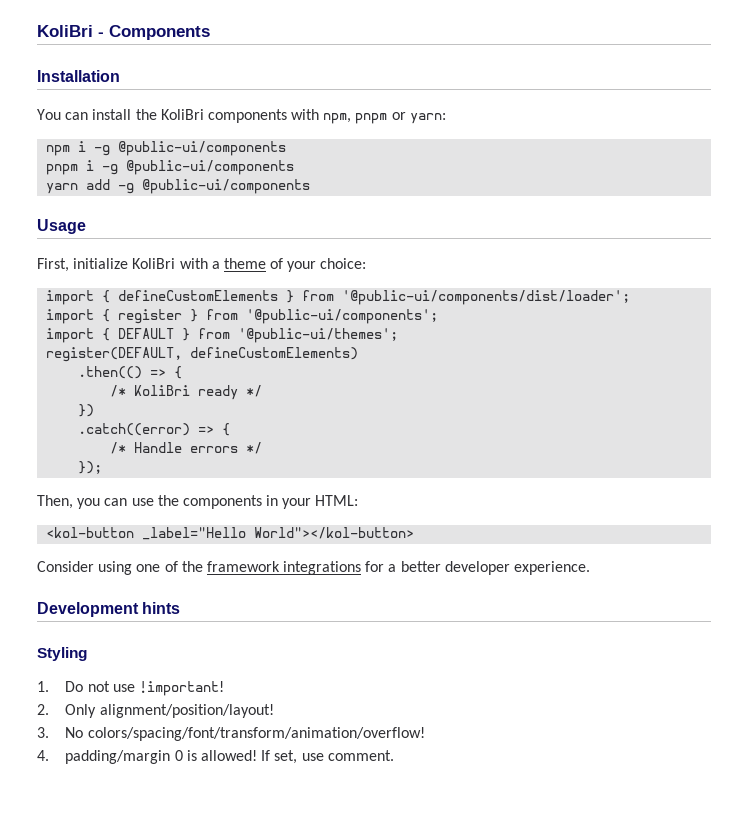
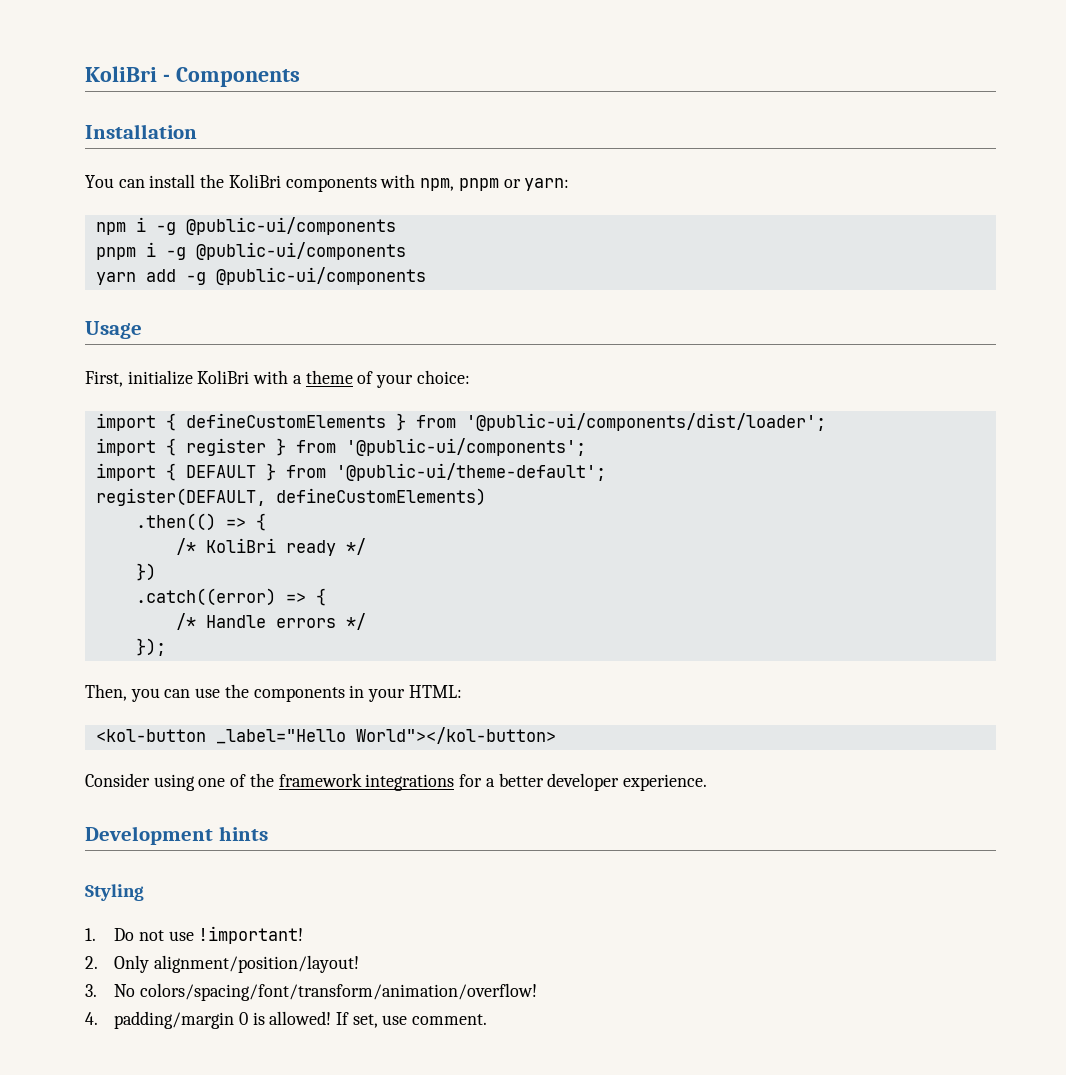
- import { DEFAULT } from '@public-ui/themes';
+ import { DEFAULT } from '@public-ui/theme-default';

